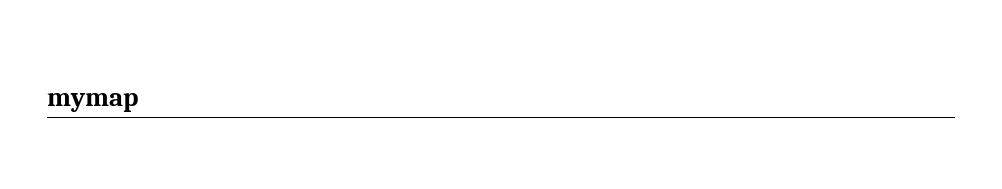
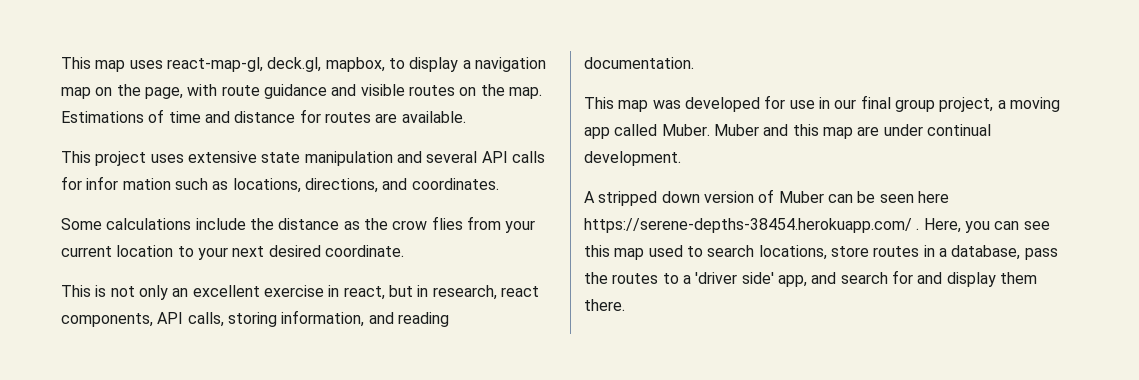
- mymap
+ This map uses react-map-gl, deck.gl, mapbox, to display a navigation map on the page, with route guidance and visible routes on the map. Estimations of time and distance for routes are available.
+ This project uses extensive state manipulation and several API calls for infor mation such as locations, directions, and coordinates.
+ Some calculations include the distance as the crow flies from your current location to your next desired coordinate.
+ This is not only an excellent exercise in react, but in research, react components, API calls, storing information, and reading documentation.
+ This map was developed for use in our final group project, a moving app called Muber. Muber and this map are under continual development.
+ A stripped down version of Muber can be seen here https://serene-depths-38454.herokuapp.com/ . Here, you can see this map used to search locations, store routes in a database, pass the routes to a 'driver side' app, and search for and display them there.

